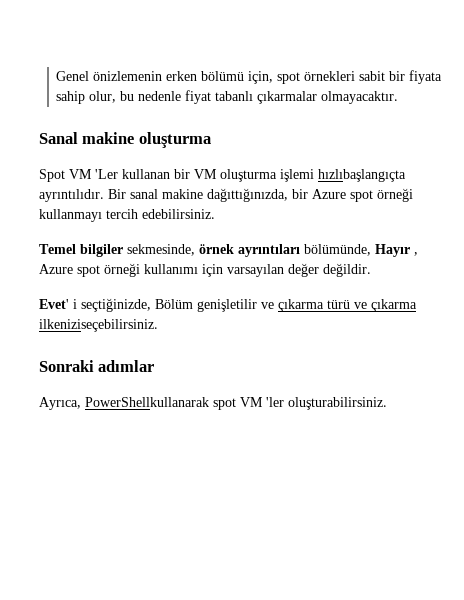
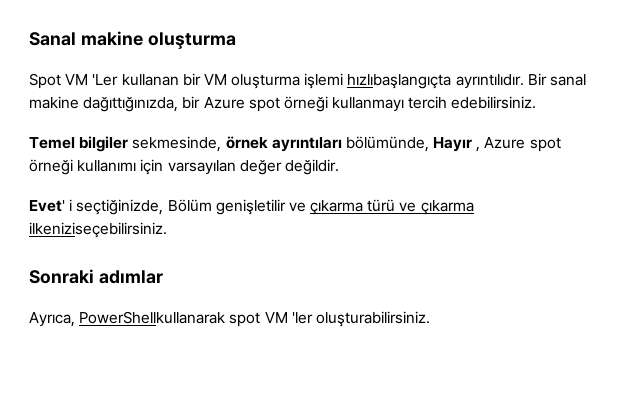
- Genel önizlemenin erken bölümü için, spot örnekleri sabit bir fiyata sahip olur, bu nedenle fiyat tabanlı çıkarmalar olmayacaktır.

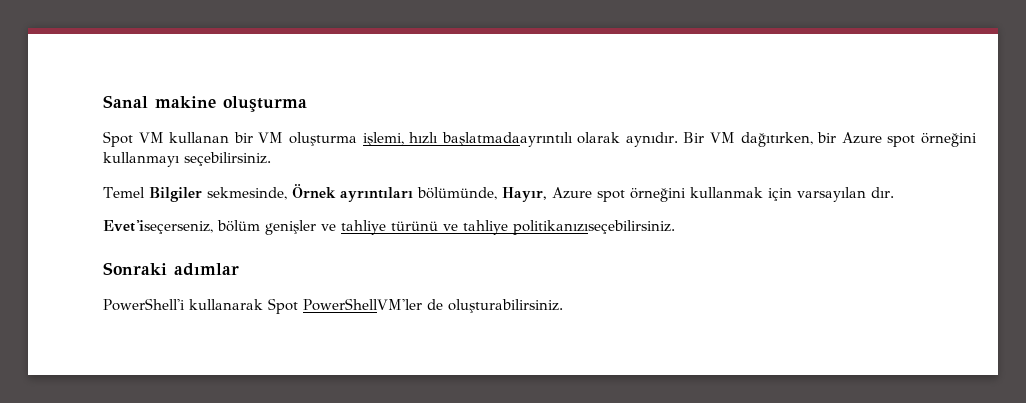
- Spot VM 'Ler kullanan bir VM oluşturma işlemi hızlıbaşlangıçta ayrıntılıdır. Bir sanal makine dağıttığınızda, bir Azure spot örneği kullanmayı tercih edebilirsiniz.
- Temel bilgiler sekmesinde, örnek ayrıntıları bölümünde, Hayır , Azure spot örneği kullanımı için varsayılan değer değildir.
- Evet' i seçtiğinizde, Bölüm genişletilir ve çıkarma türü ve çıkarma ilkeniziseçebilirsiniz.
+ Spot VM kullanan bir VM oluşturma işlemi, hızlı başlatmadaayrıntılı olarak aynıdır. Bir VM dağıtırken, bir Azure spot örneğini kullanmayı seçebilirsiniz.
+ Temel Bilgiler sekmesinde, Örnek ayrıntıları bölümünde, Hayır, Azure spot örneğini kullanmak için varsayılan dır.
+ Evet'iseçerseniz, bölüm genişler ve tahliye türünü ve tahliye politikanızıseçebilirsiniz.
  Sonraki adımlar
- Ayrıca, PowerShellkullanarak spot VM 'ler oluşturabilirsiniz.
+ PowerShell'i kullanarak Spot PowerShellVM'ler de oluşturabilirsiniz.

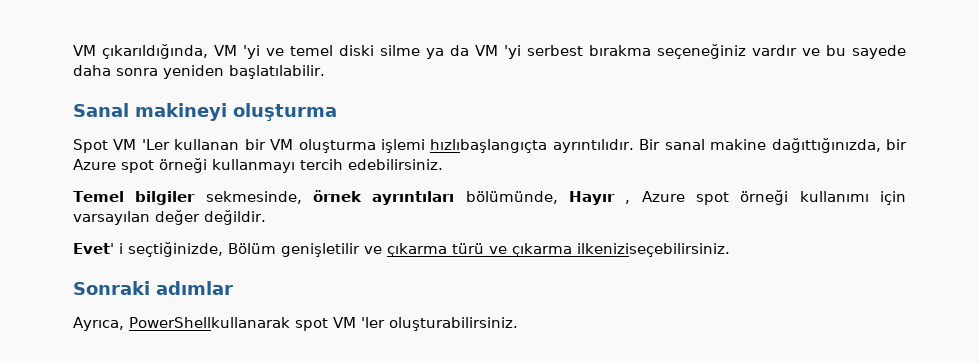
- Sanal makine oluşturma
+ VM çıkarıldığında, VM 'yi ve temel diski silme ya da VM 'yi serbest bırakma seçeneğiniz vardır ve bu sayede daha sonra yeniden başlatılabilir.
+ Sanal makineyi oluşturma
- Spot VM kullanan bir VM oluşturma işlemi, hızlı başlatmadaayrıntılı olarak aynıdır. Bir VM dağıtırken, bir Azure spot örneğini kullanmayı seçebilirsiniz.
- Temel Bilgiler sekmesinde, Örnek ayrıntıları bölümünde, Hayır, Azure spot örneğini kullanmak için varsayılan dır.
- Evet'iseçerseniz, bölüm genişler ve tahliye türünü ve tahliye politikanızıseçebilirsiniz.
+ Spot VM 'Ler kullanan bir VM oluşturma işlemi hızlıbaşlangıçta ayrıntılıdır. Bir sanal makine dağıttığınızda, bir Azure spot örneği kullanmayı tercih edebilirsiniz.
+ Temel bilgiler sekmesinde, örnek ayrıntıları bölümünde, Hayır , Azure spot örneği kullanımı için varsayılan değer değildir.
+ Evet' i seçtiğinizde, Bölüm genişletilir ve çıkarma türü ve çıkarma ilkeniziseçebilirsiniz.
  Sonraki adımlar
- PowerShell'i kullanarak Spot PowerShellVM'ler de oluşturabilirsiniz.
+ Ayrıca, PowerShellkullanarak spot VM 'ler oluşturabilirsiniz.

